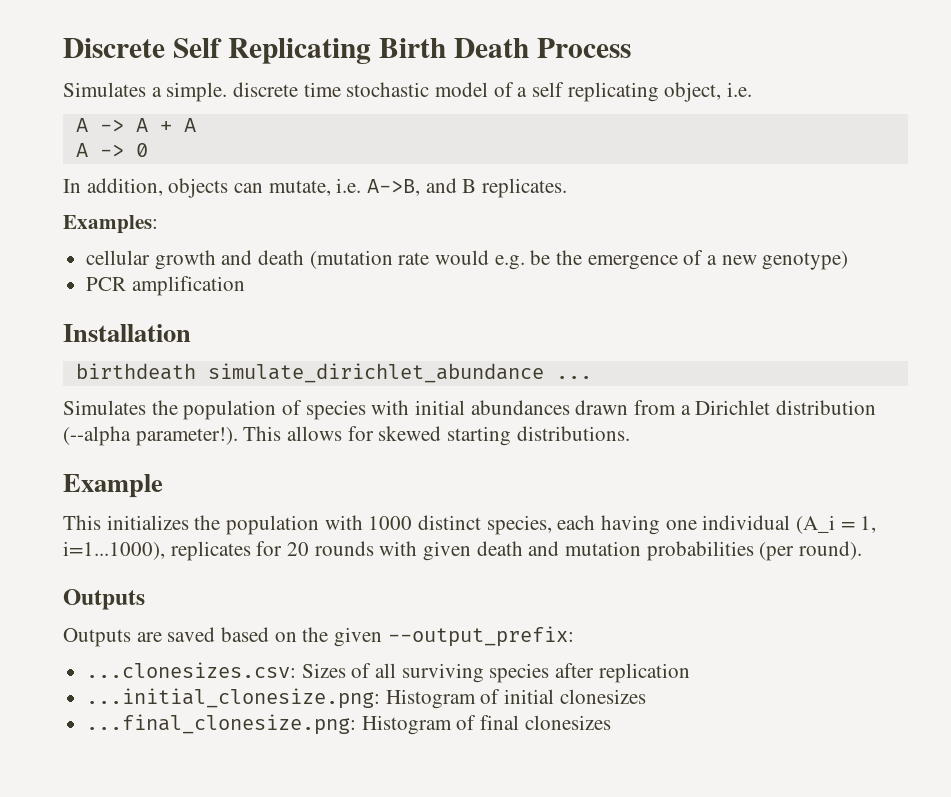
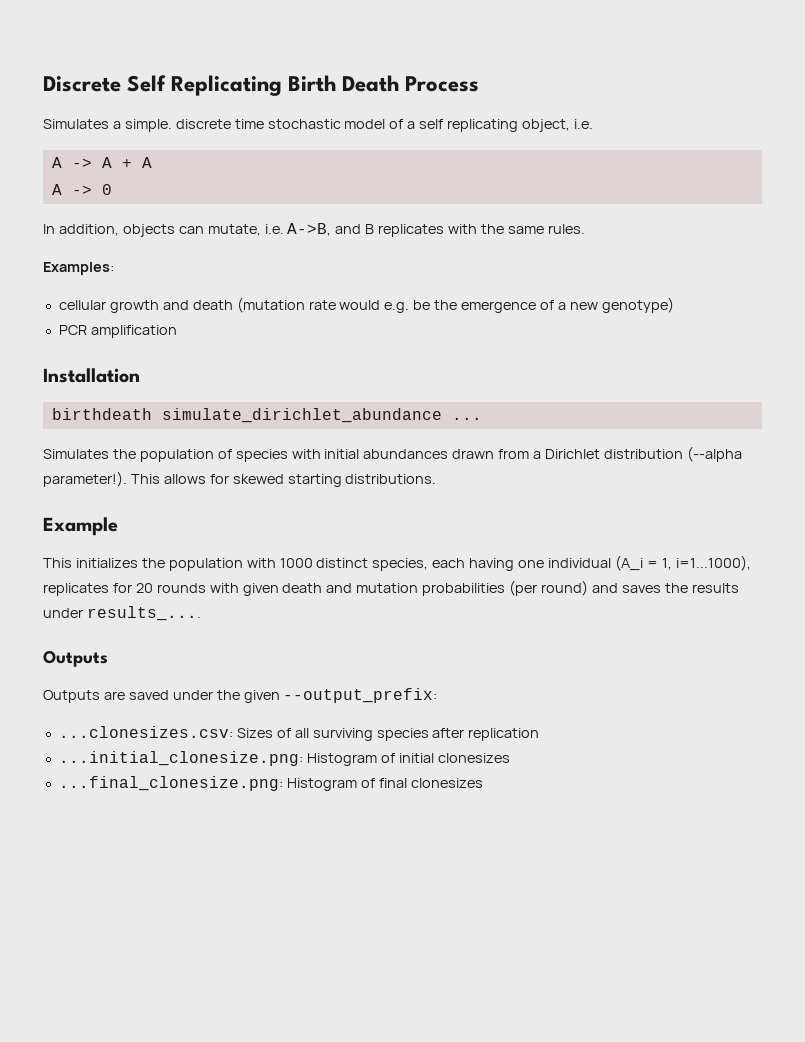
- In addition, objects can mutate, i.e. A->B, and B replicates.
+ In addition, objects can mutate, i.e. A->B, and B replicates with the same rules.
- This initializes the population with 1000 distinct species, each having one individual (A_i = 1, i=1...1000), replicates for 20 rounds with given death and mutation probabilities (per round).
+ This initializes the population with 1000 distinct species, each having one individual (A_i = 1, i=1...1000), replicates for 20 rounds with given death and mutation probabilities (per round) and saves the results under results_....
- Outputs are saved based on the given --output_prefix:
+ Outputs are saved under the given --output_prefix:

